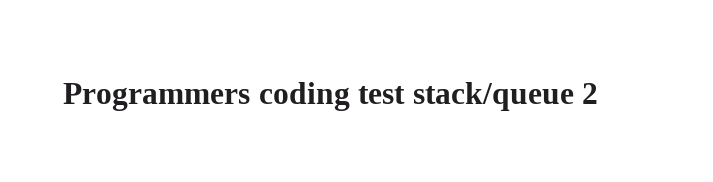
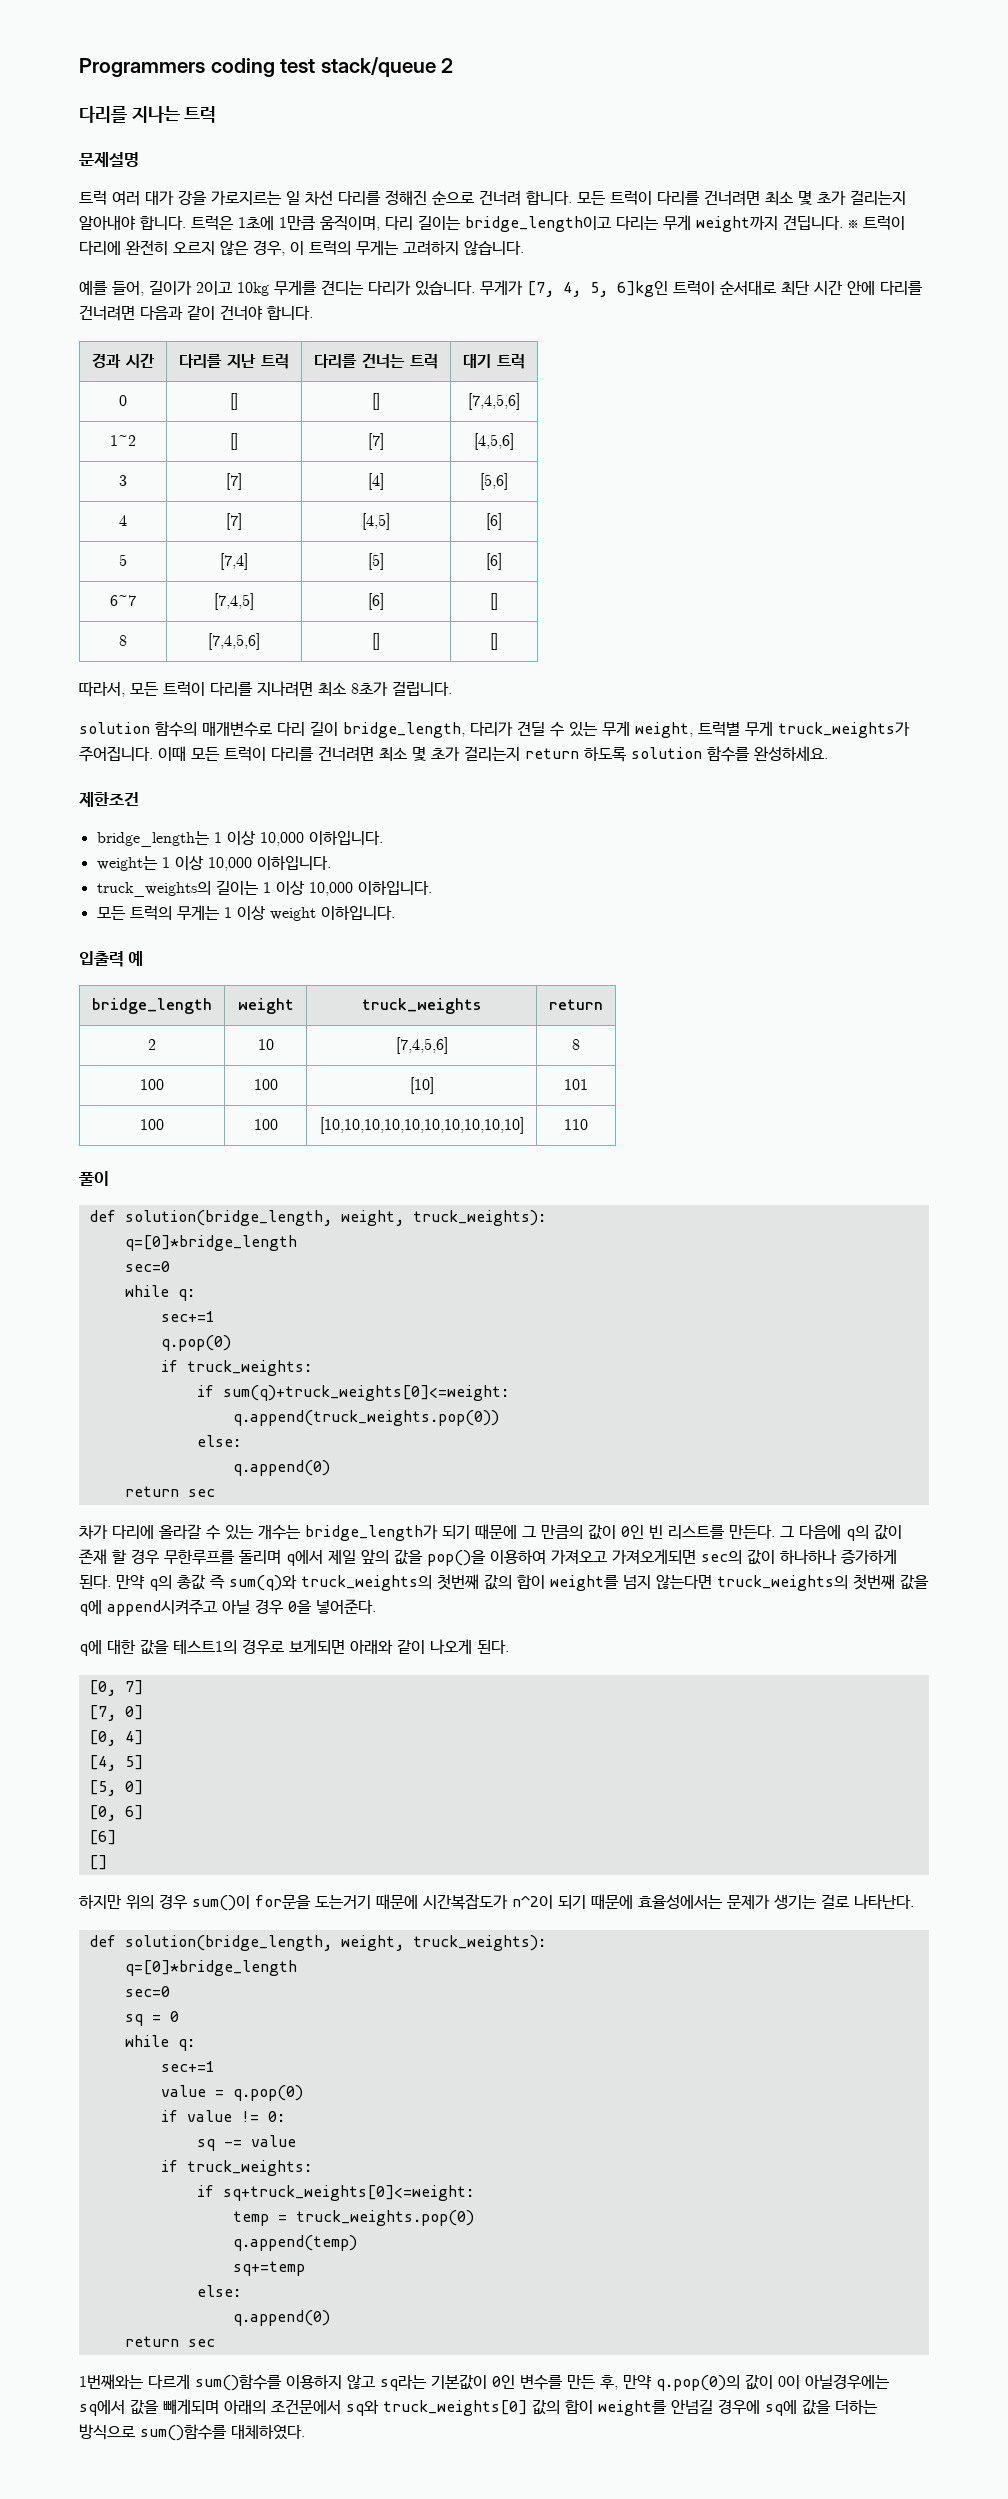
+ 다리를 지나는 트럭
+ 문제설명
+ 트럭 여러 대가 강을 가로지르는 일 차선 다리를 정해진 순으로 건너려 합니다. 모든 트럭이 다리를 건너려면 최소 몇 초가 걸리는지 알아내야 합니다. 트럭은 1초에 1만큼 움직이며, 다리 길이는 bridge_length이고 다리는 무게 weight까지 견딥니다. ※ 트럭이 다리에 완전히 오르지 않은 경우, 이 트럭의 무게는 고려하지 않습니다.
+ 예를 들어, 길이가 2이고 10kg 무게를 견디는 다리가 있습니다. 무게가 [7, 4, 5, 6]kg인 트럭이 순서대로 최단 시간 안에 다리를 건너려면 다음과 같이 건너야 합니다.
+ 경과 시간 | 다리를 지난 트럭 | 다리를 건너는 트럭 | 대기 트럭
+ 0 | [] | [] | [7,4,5,6]
+ 1~2 | [] | [7] | [4,5,6]
+ 3 | [7] | [4] | [5,6]
+ 4 | [7] | [4,5] | [6]
+ 5 | [7,4] | [5] | [6]
+ 6~7 | [7,4,5] | [6] | []
+ 8 | [7,4,5,6] | [] | []
+ 따라서, 모든 트럭이 다리를 지나려면 최소 8초가 걸립니다.
+ solution 함수의 매개변수로 다리 길이 bridge_length, 다리가 견딜 수 있는 무게 weight, 트럭별 무게 truck_weights가 주어집니다. 이때 모든 트럭이 다리를 건너려면 최소 몇 초가 걸리는지 return 하도록 solution 함수를 완성하세요.
+ 제한조건
+ bridge_length는 1 이상 10,000 이하입니다.
+ weight는 1 이상 10,000 이하입니다.
+ truck_weights의 길이는 1 이상 10,000 이하입니다.
+ 모든 트럭의 무게는 1 이상 weight 이하입니다.
+ 입출력 예
+ bridge_length | weight | truck_weights | return
+ 2 | 10 | [7,4,5,6] | 8
+ 100 | 100 | [10] | 101
+ 100 | 100 | [10,10,10,10,10,10,10,10,10,10] | 110
+ 풀이
+ def solution(bridge_length, weight, truck_weights):
+ q=[0]*bridge_length
+ sec=0
+ while q:
+ sec+=1
+ q.pop(0)
+ if truck_weights:
+ if sum(q)+truck_weights[0]<=weight:
+ q.append(truck_weights.pop(0))
+ else:
+ q.append(0)
+ return sec
+ 차가 다리에 올라갈 수 있는 개수는 bridge_length가 되기 때문에 그 만큼의 값이 0인 빈 리스트를 만든다. 그 다음에 q의 값이 존재 할 경우 무한루프를 돌리며 q에서 제일 앞의 값을 pop()을 이용하여 가져오고 가져오게되면 sec의 값이 하나하나 증가하게 된다. 만약 q의 총값 즉 sum(q)와 truck_weights의 첫번째 값의 합이 weight를 넘지 않는다면 truck_weights의 첫번째 값을 q에 append시켜주고 아닐 경우 0을 넣어준다.
+ q에 대한 값을 테스트1의 경우로 보게되면 아래와 같이 나오게 된다.
+ [0, 7]
+ [7, 0]
+ [0, 4]
+ [4, 5]
+ [5, 0]
+ [0, 6]
+ [6]
+ []
+ 하지만 위의 경우 sum()이 for문을 도는거기 때문에 시간복잡도가 n^2이 되기 때문에 효율성에서는 문제가 생기는 걸로 나타난다.
+ def solution(bridge_length, weight, truck_weights):
+ q=[0]*bridge_length
+ sec=0
+ sq = 0
+ while q:
+ sec+=1
+ value = q.pop(0)
+ if value != 0:
+ sq -= value
+ if truck_weights:
+ if sq+truck_weights[0]<=weight:
+ temp = truck_weights.pop(0)
+ q.append(temp)
+ sq+=temp
+ else:
+ q.append(0)
+ return sec
+ 1번째와는 다르게 sum()함수를 이용하지 않고 sq라는 기본값이 0인 변수를 만든 후, 만약 q.pop(0)의 값이 0이 아닐경우에는 sq에서 값을 빼게되며 아래의 조건문에서 sq와 truck_weights[0] 값의 합이 weight를 안넘길 경우에 sq에 값을 더하는 방식으로 sum()함수를 대체하였다.

